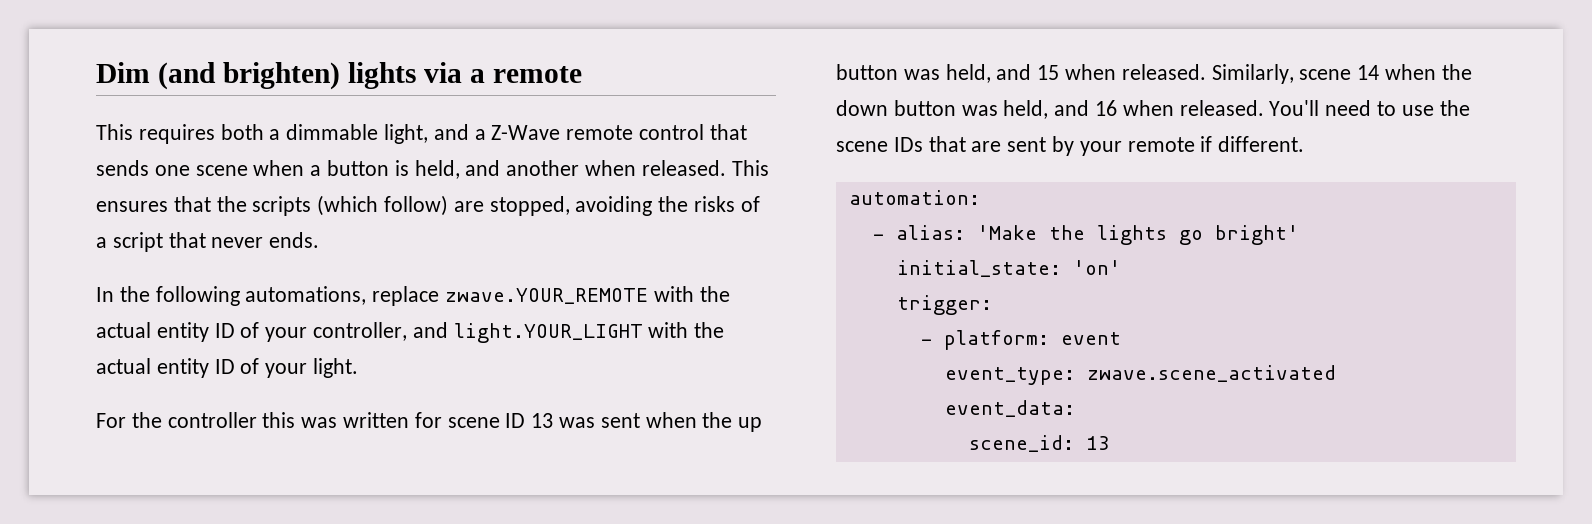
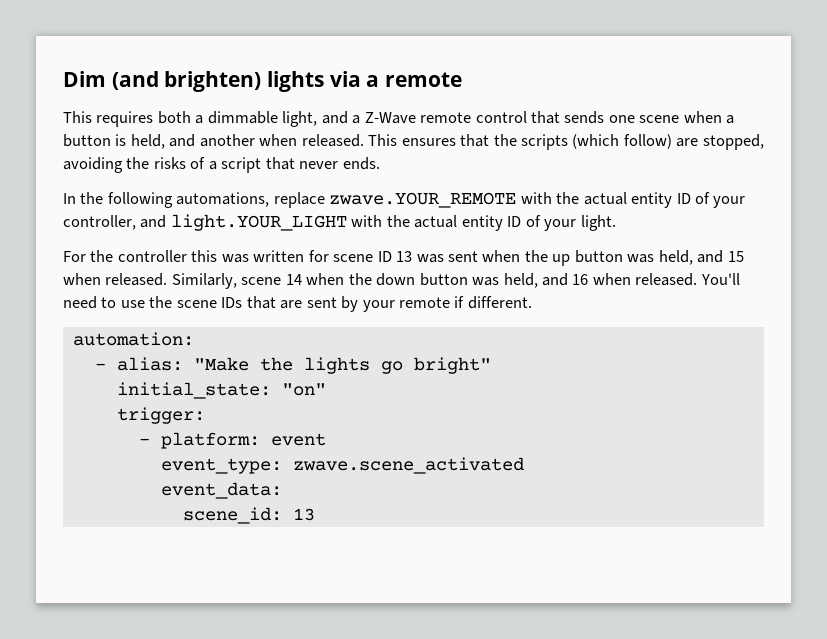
- - alias: 'Make the lights go bright'
+ - alias: "Make the lights go bright"
- initial_state: 'on'
+ initial_state: "on"

